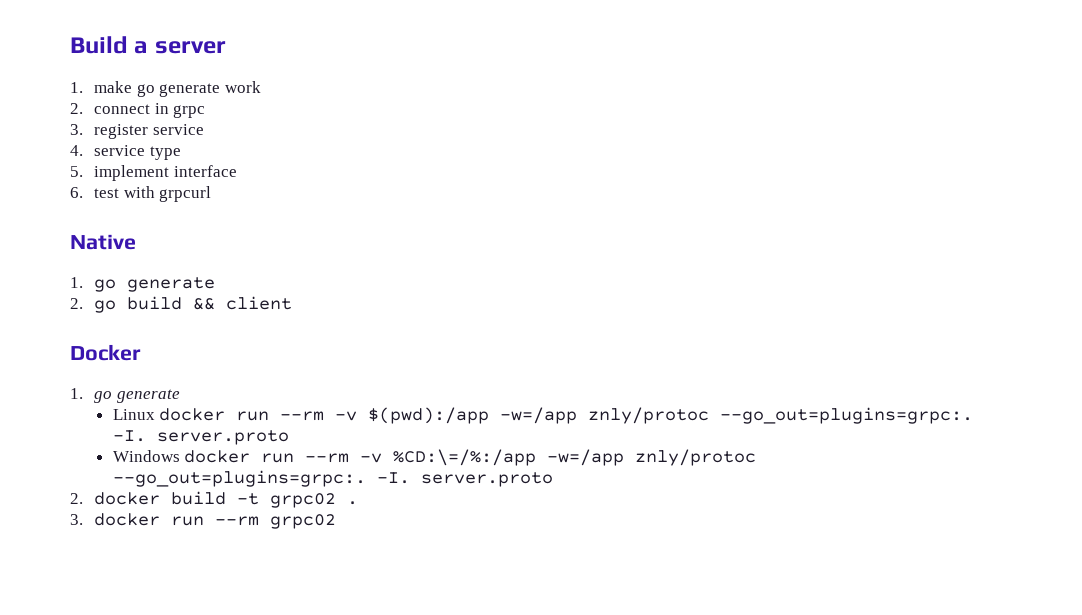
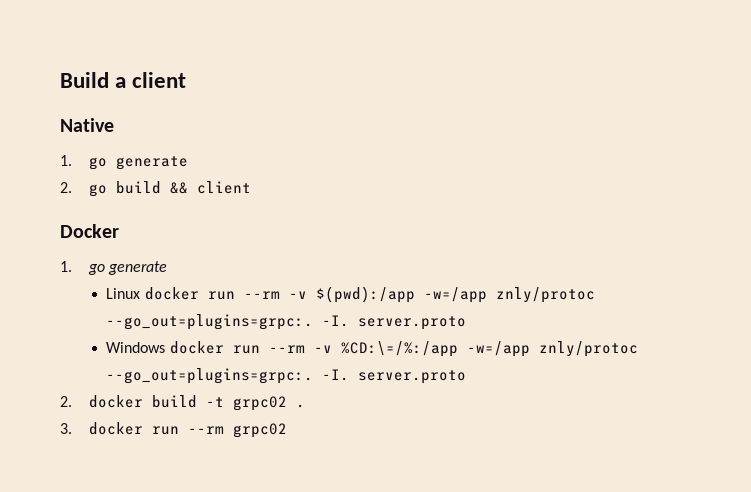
- Build a server
- 1. make go generate work
- 2. connect in grpc
- 3. register service
- 4. service type
- 5. implement interface
- 6. test with grpcurl
+ Build a client

